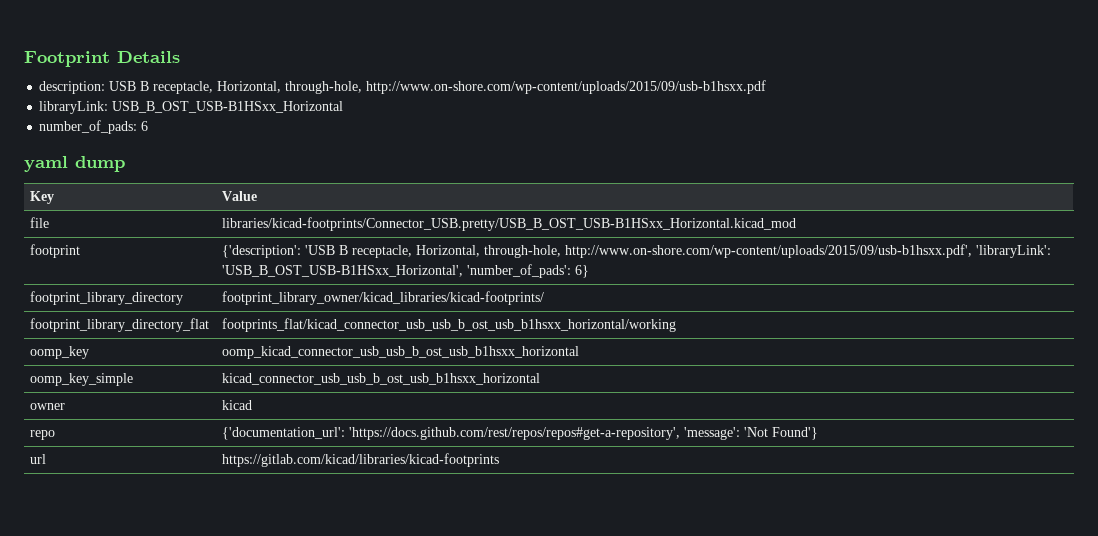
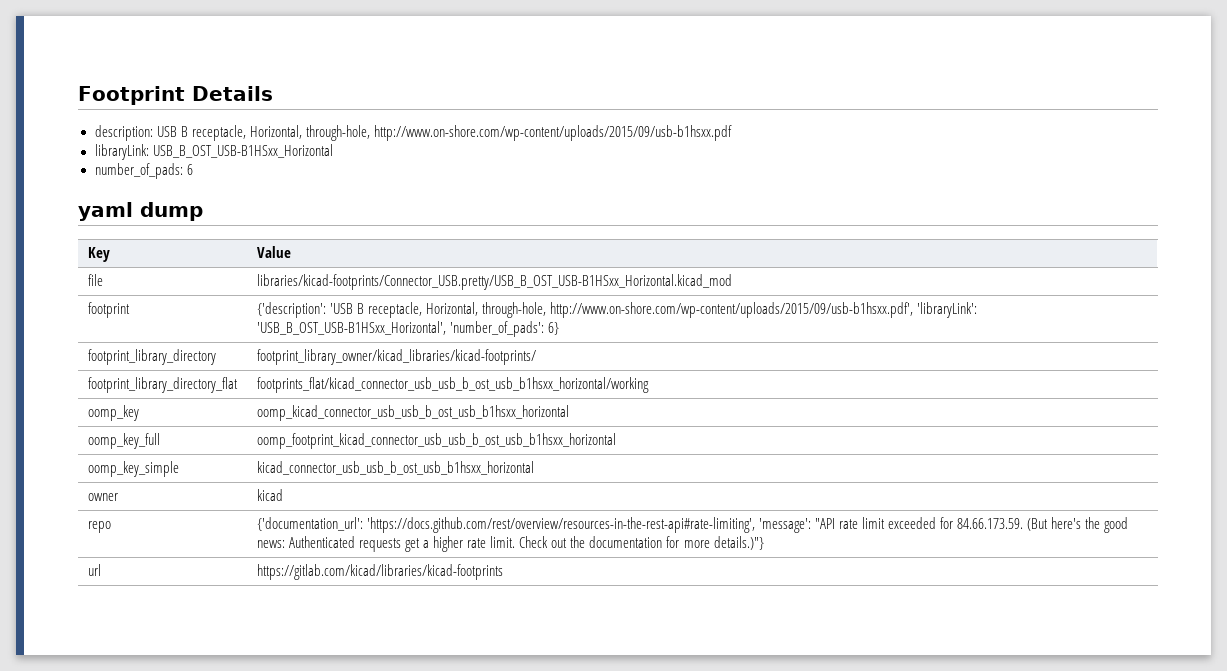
+ oomp_key_full | oomp_footprint_kicad_connector_usb_usb_b_ost_usb_b1hsxx_horizontal
- repo | {'documentation_url': 'https://docs.github.com/rest/repos/repos#get-a-repository', 'message': 'Not Found'}
+ repo | {'documentation_url': 'https://docs.github.com/rest/overview/resources-in-the-rest-api#rate-limiting', 'message': "API rate limit exceeded for 84.66.173.59. (But here's the good news: Authenticated requests get a higher rate limit. Check out the documentation for more details.)"}

